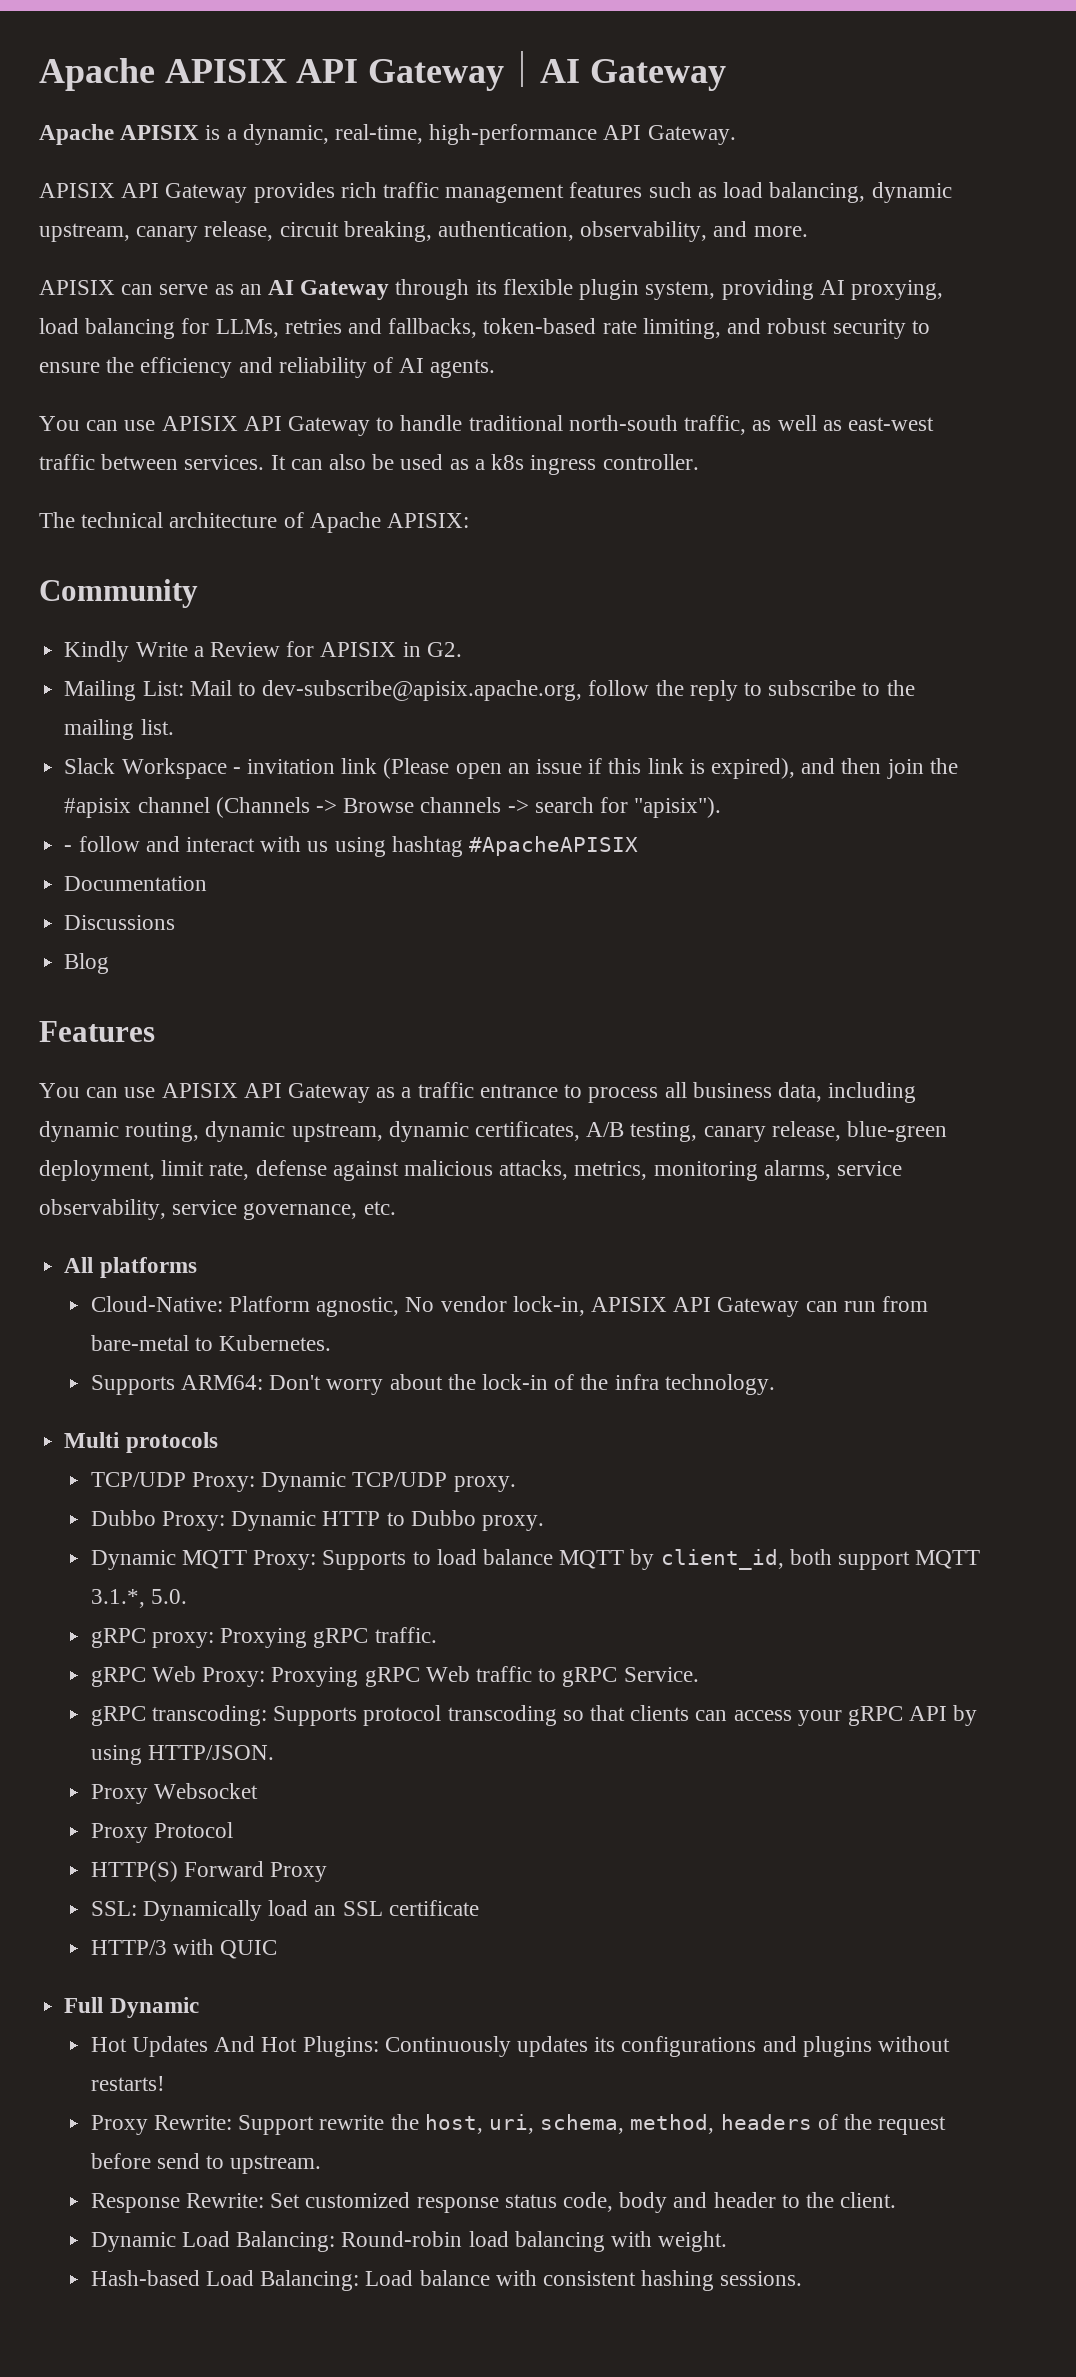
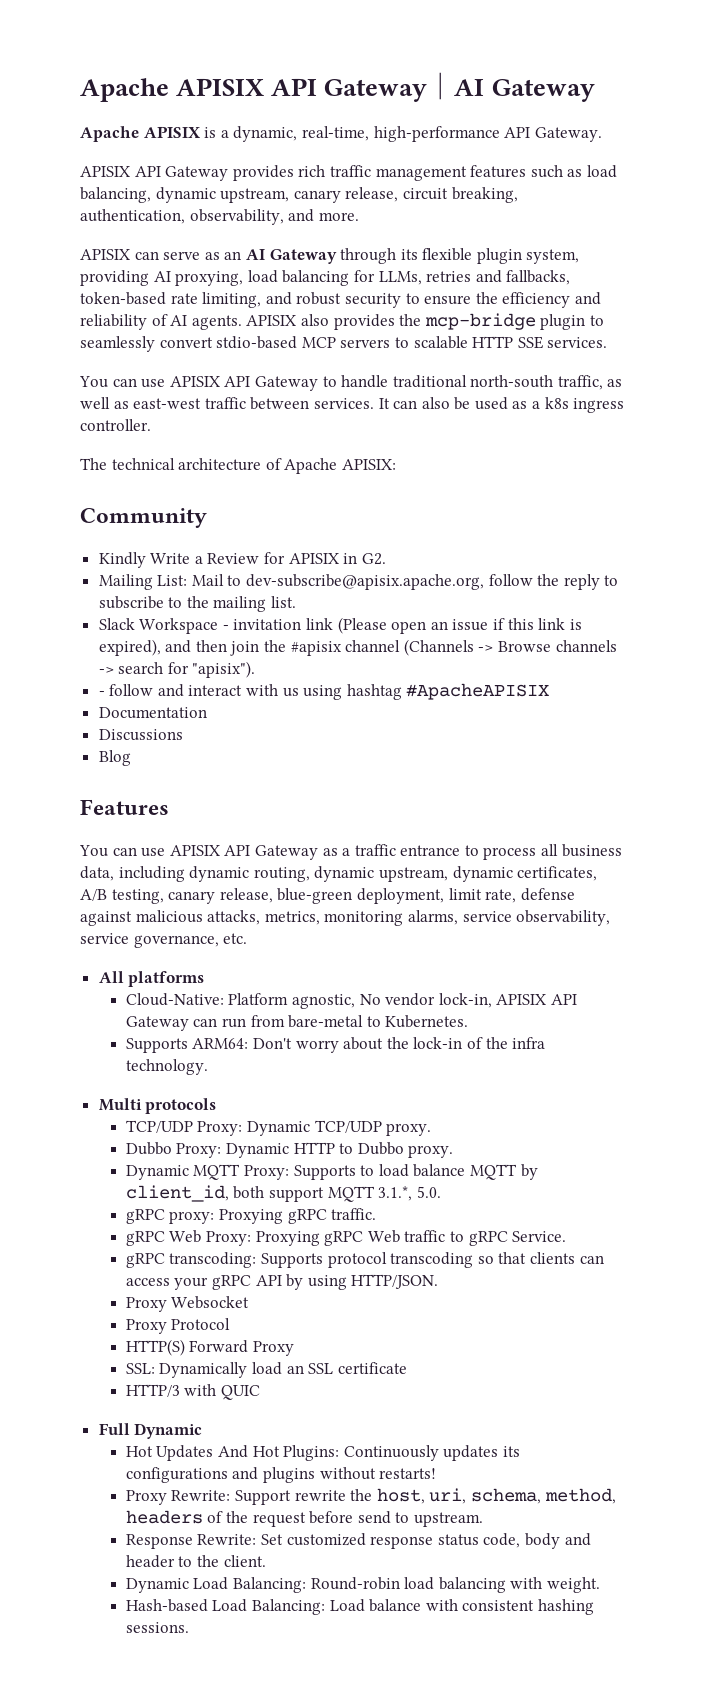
+ APISIX also provides the mcp-bridge plugin to seamlessly convert stdio-based MCP servers to scalable HTTP SSE services.

